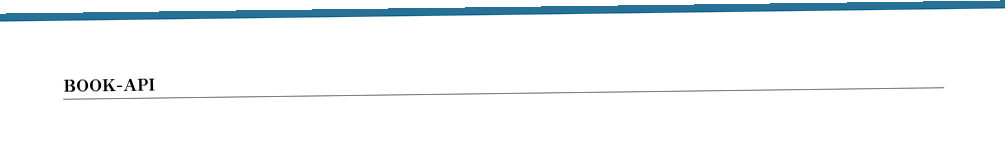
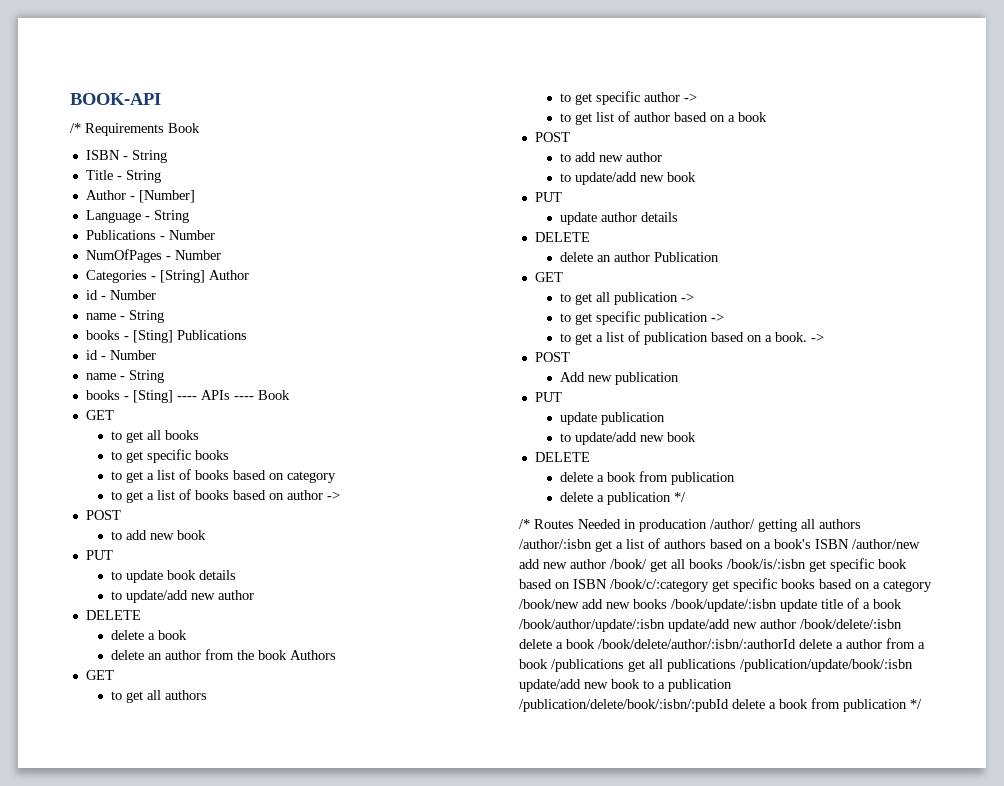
+ /* Requirements Book
+ ISBN - String
+ Title - String
+ Author - [Number]
+ Language - String
+ Publications - Number
+ NumOfPages - Number
+ Categories - [String] Author
+ id - Number
+ name - String
+ books - [Sting] Publications
+ id - Number
+ name - String
+ books - [Sting] ---- APIs ---- Book
+ GET
+ to get all books
+ to get specific books
+ to get a list of books based on category
+ to get a list of books based on author ->
+ POST
+ to add new book
+ PUT
+ to update book details
+ to update/add new author
+ DELETE
+ delete a book
+ delete an author from the book Authors
+ GET
+ to get all authors
+ to get specific author ->
+ to get list of author based on a book
+ POST
+ to add new author
+ to update/add new book
+ PUT
+ update author details
+ DELETE
+ delete an author Publication
+ GET
+ to get all publication ->
+ to get specific publication ->
+ to get a list of publication based on a book. ->
+ POST
+ Add new publication
+ PUT
+ update publication
+ to update/add new book
+ DELETE
+ delete a book from publication
+ delete a publication */
+ /* Routes Needed in producation /author/ getting all authors /author/:isbn get a list of authors based on a book's ISBN /author/new add new author /book/ get all books /book/is/:isbn get specific book based on ISBN /book/c/:category get specific books based on a category /book/new add new books /book/update/:isbn update title of a book /book/author/update/:isbn update/add new author /book/delete/:isbn delete a book /book/delete/author/:isbn/:authorId delete a author from a book /publications get all publications /publication/update/book/:isbn update/add new book to a publication /publication/delete/book/:isbn/:pubId delete a book from publication */

